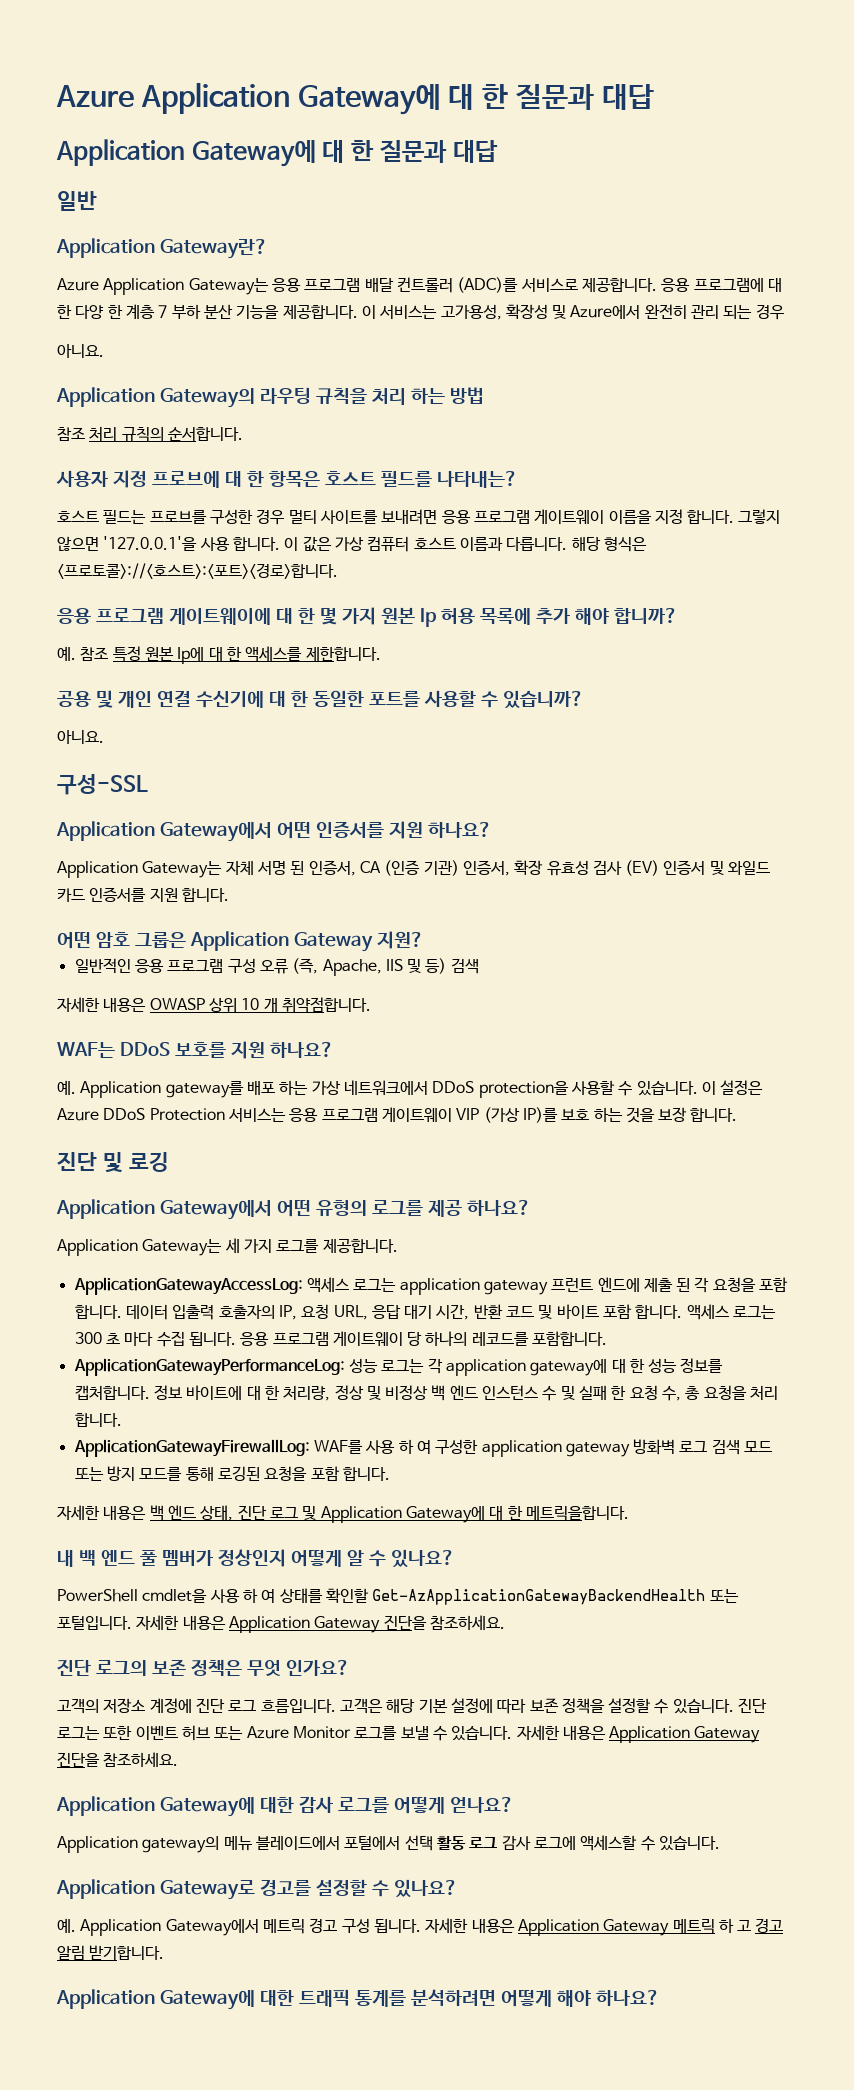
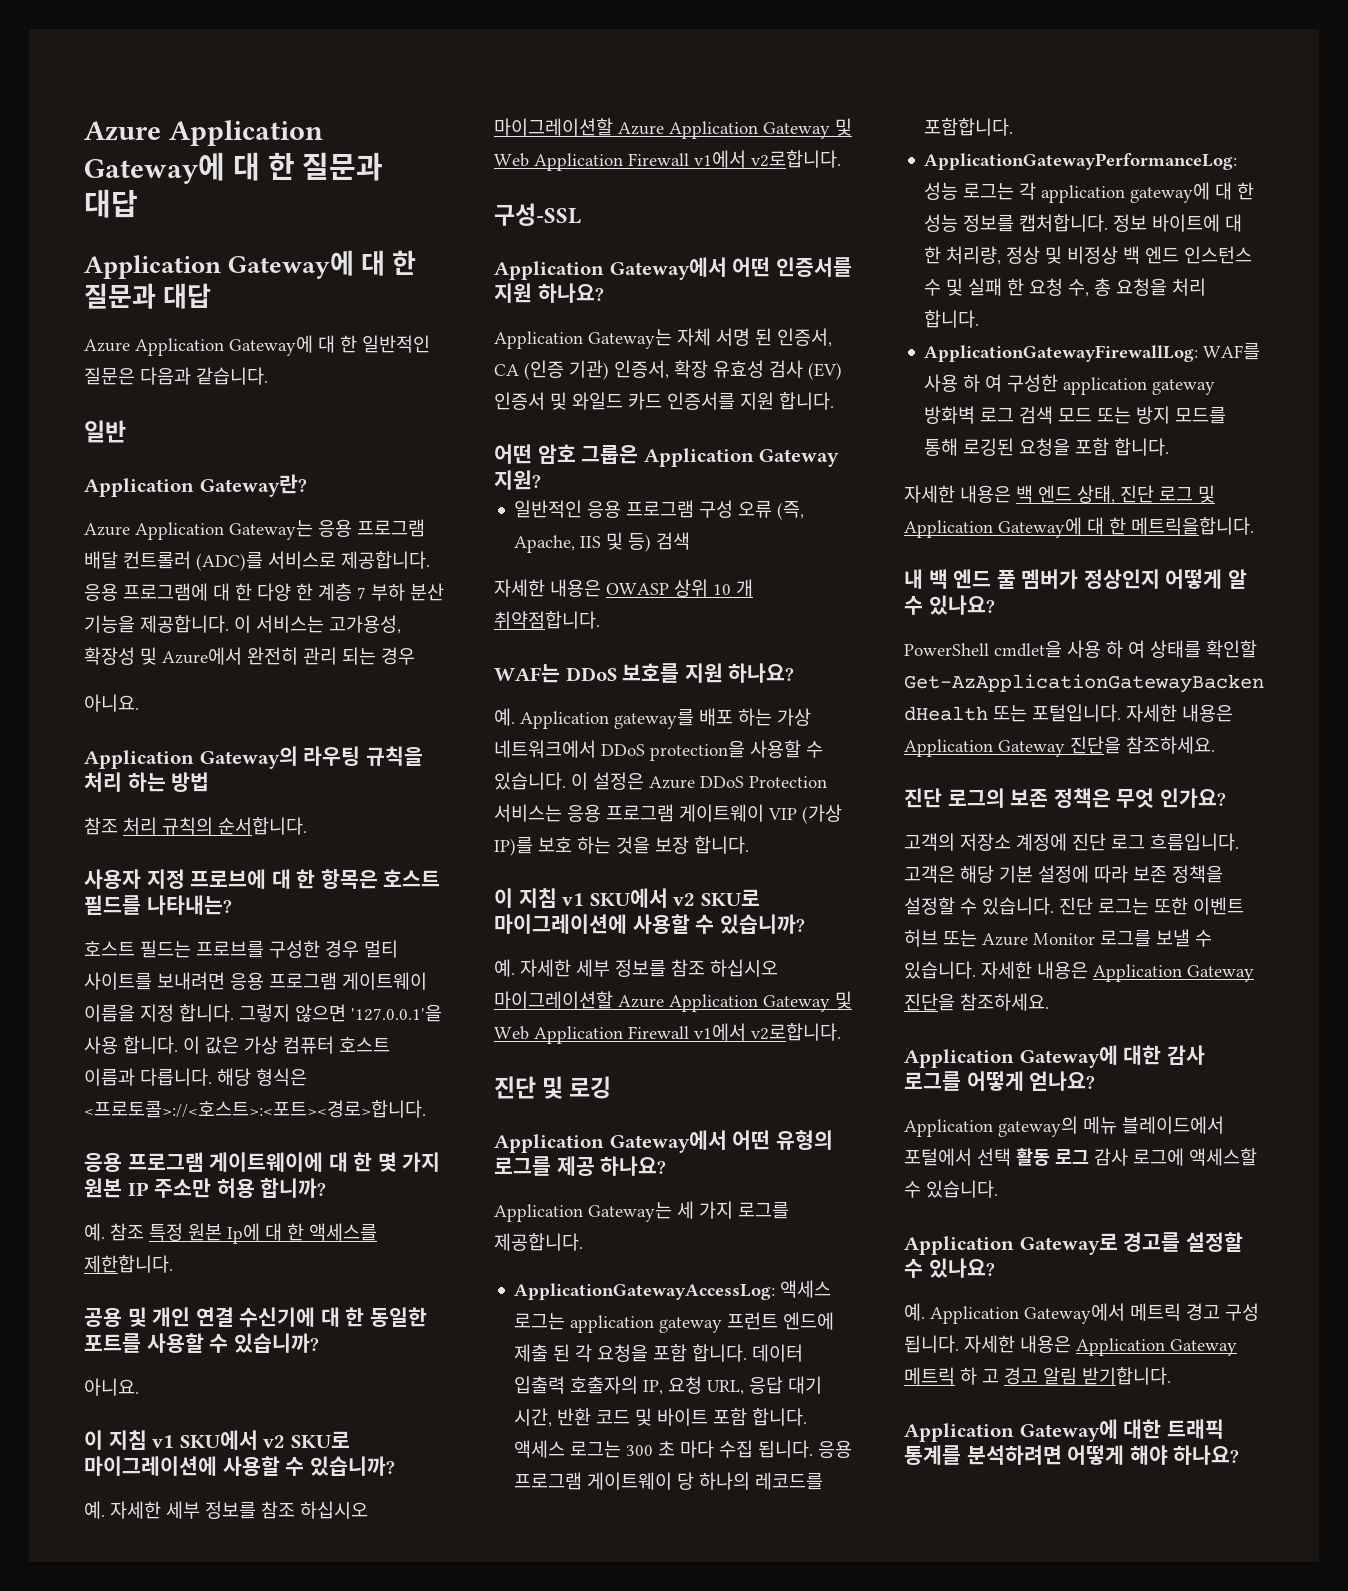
+ Azure Application Gateway에 대 한 일반적인 질문은 다음과 같습니다.
- 응용 프로그램 게이트웨이에 대 한 몇 가지 원본 Ip 허용 목록에 추가 해야 합니까?
+ 응용 프로그램 게이트웨이에 대 한 몇 가지 원본 IP 주소만 허용 합니까?
  공용 및 개인 연결 수신기에 대 한 동일한 포트를 사용할 수 있습니까?
  아니요.
+ 이 지침 v1 SKU에서 v2 SKU로 마이그레이션에 사용할 수 있습니까?
+ 예. 자세한 세부 정보를 참조 하십시오 마이그레이션할 Azure Application Gateway 및 Web Application Firewall v1에서 v2로합니다.
  이 설정은 Azure DDoS Protection 서비스는 응용 프로그램 게이트웨이 VIP (가상 IP)를 보호 하는 것을 보장 합니다.
+ 이 지침 v1 SKU에서 v2 SKU로 마이그레이션에 사용할 수 있습니까?
+ 예. 자세한 세부 정보를 참조 하십시오 마이그레이션할 Azure Application Gateway 및 Web Application Firewall v1에서 v2로합니다.

